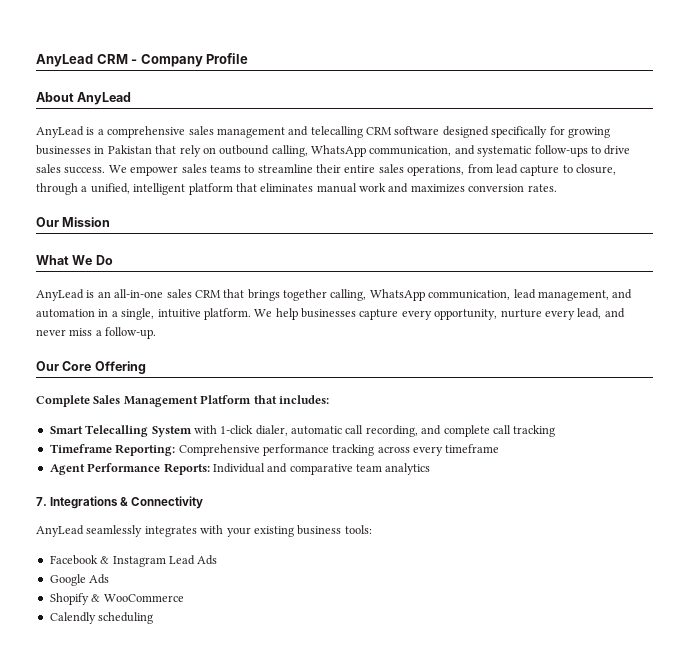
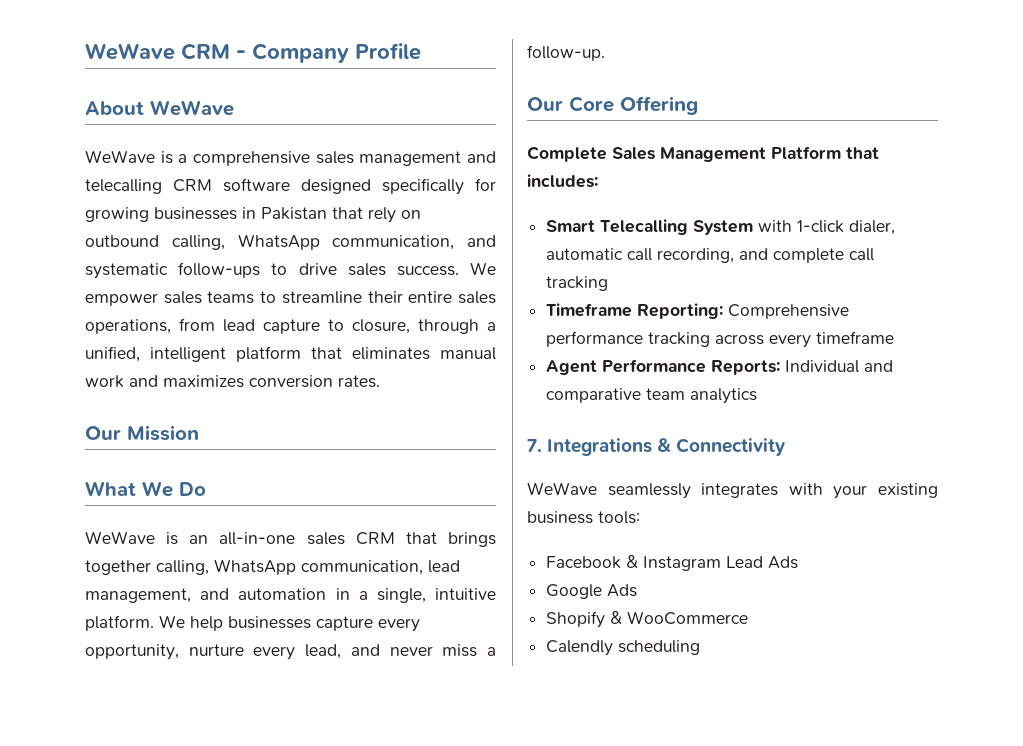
- AnyLead CRM - Company Profile
+ WeWave CRM - Company Profile
- About AnyLead
- AnyLead is a comprehensive sales management and telecalling CRM software designed specifically for growing businesses in Pakistan that rely on outbound calling, WhatsApp communication, and systematic follow-ups to drive sales success.
+ About WeWave
+ WeWave is a comprehensive sales management and telecalling CRM software designed specifically for growing businesses in Pakistan that rely on outbound calling, WhatsApp communication, and systematic follow-ups to drive sales success.
- AnyLead is an all-in-one sales CRM that brings together calling, WhatsApp communication, lead management, and automation in a single, intuitive platform.
+ WeWave is an all-in-one sales CRM that brings together calling, WhatsApp communication, lead management, and automation in a single, intuitive platform.
- AnyLead seamlessly integrates with your existing business tools:
+ WeWave seamlessly integrates with your existing business tools:

